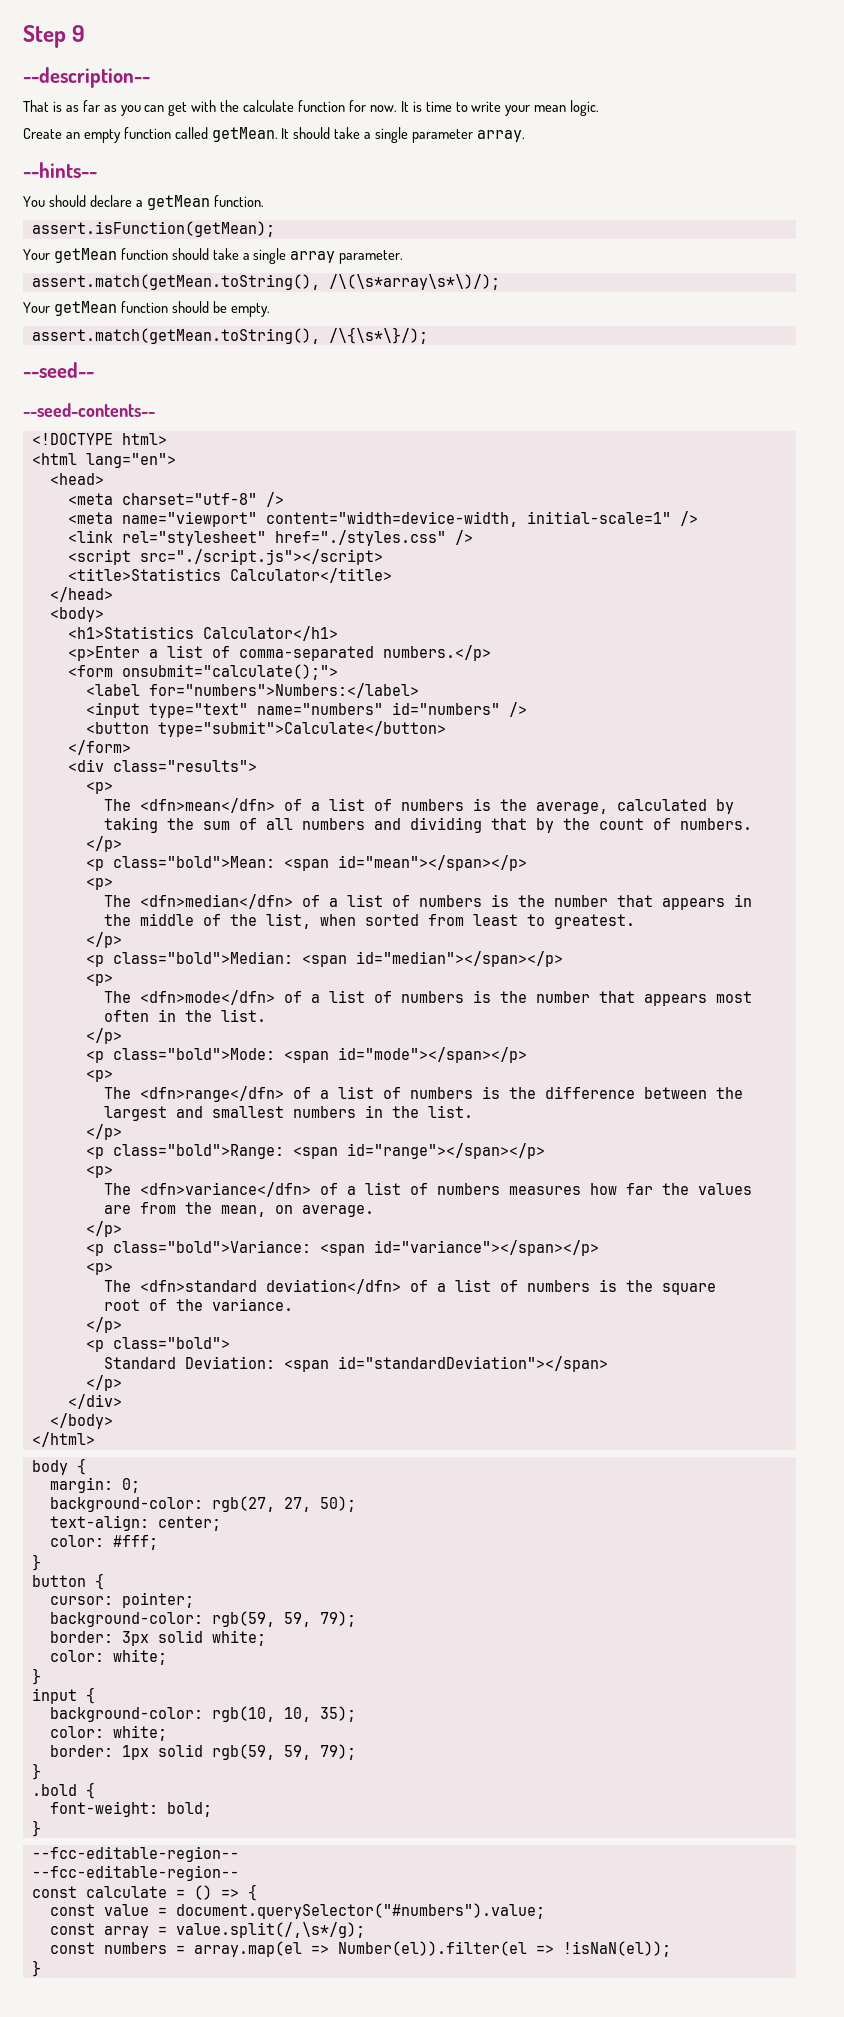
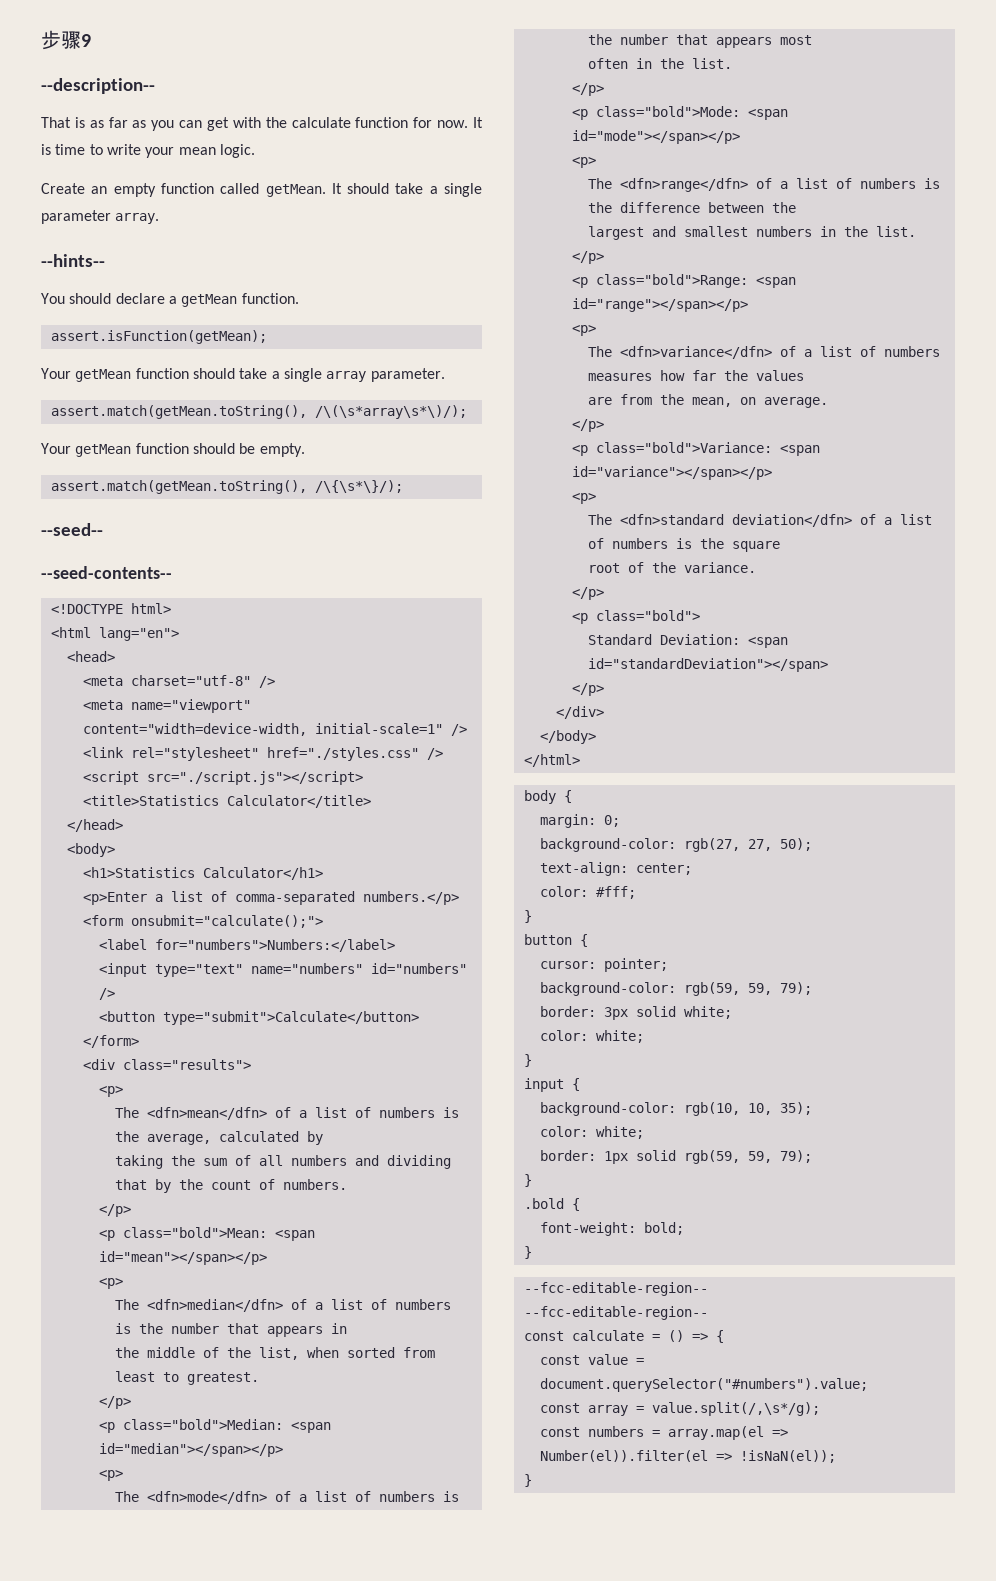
- Step 9
+ 步骤9

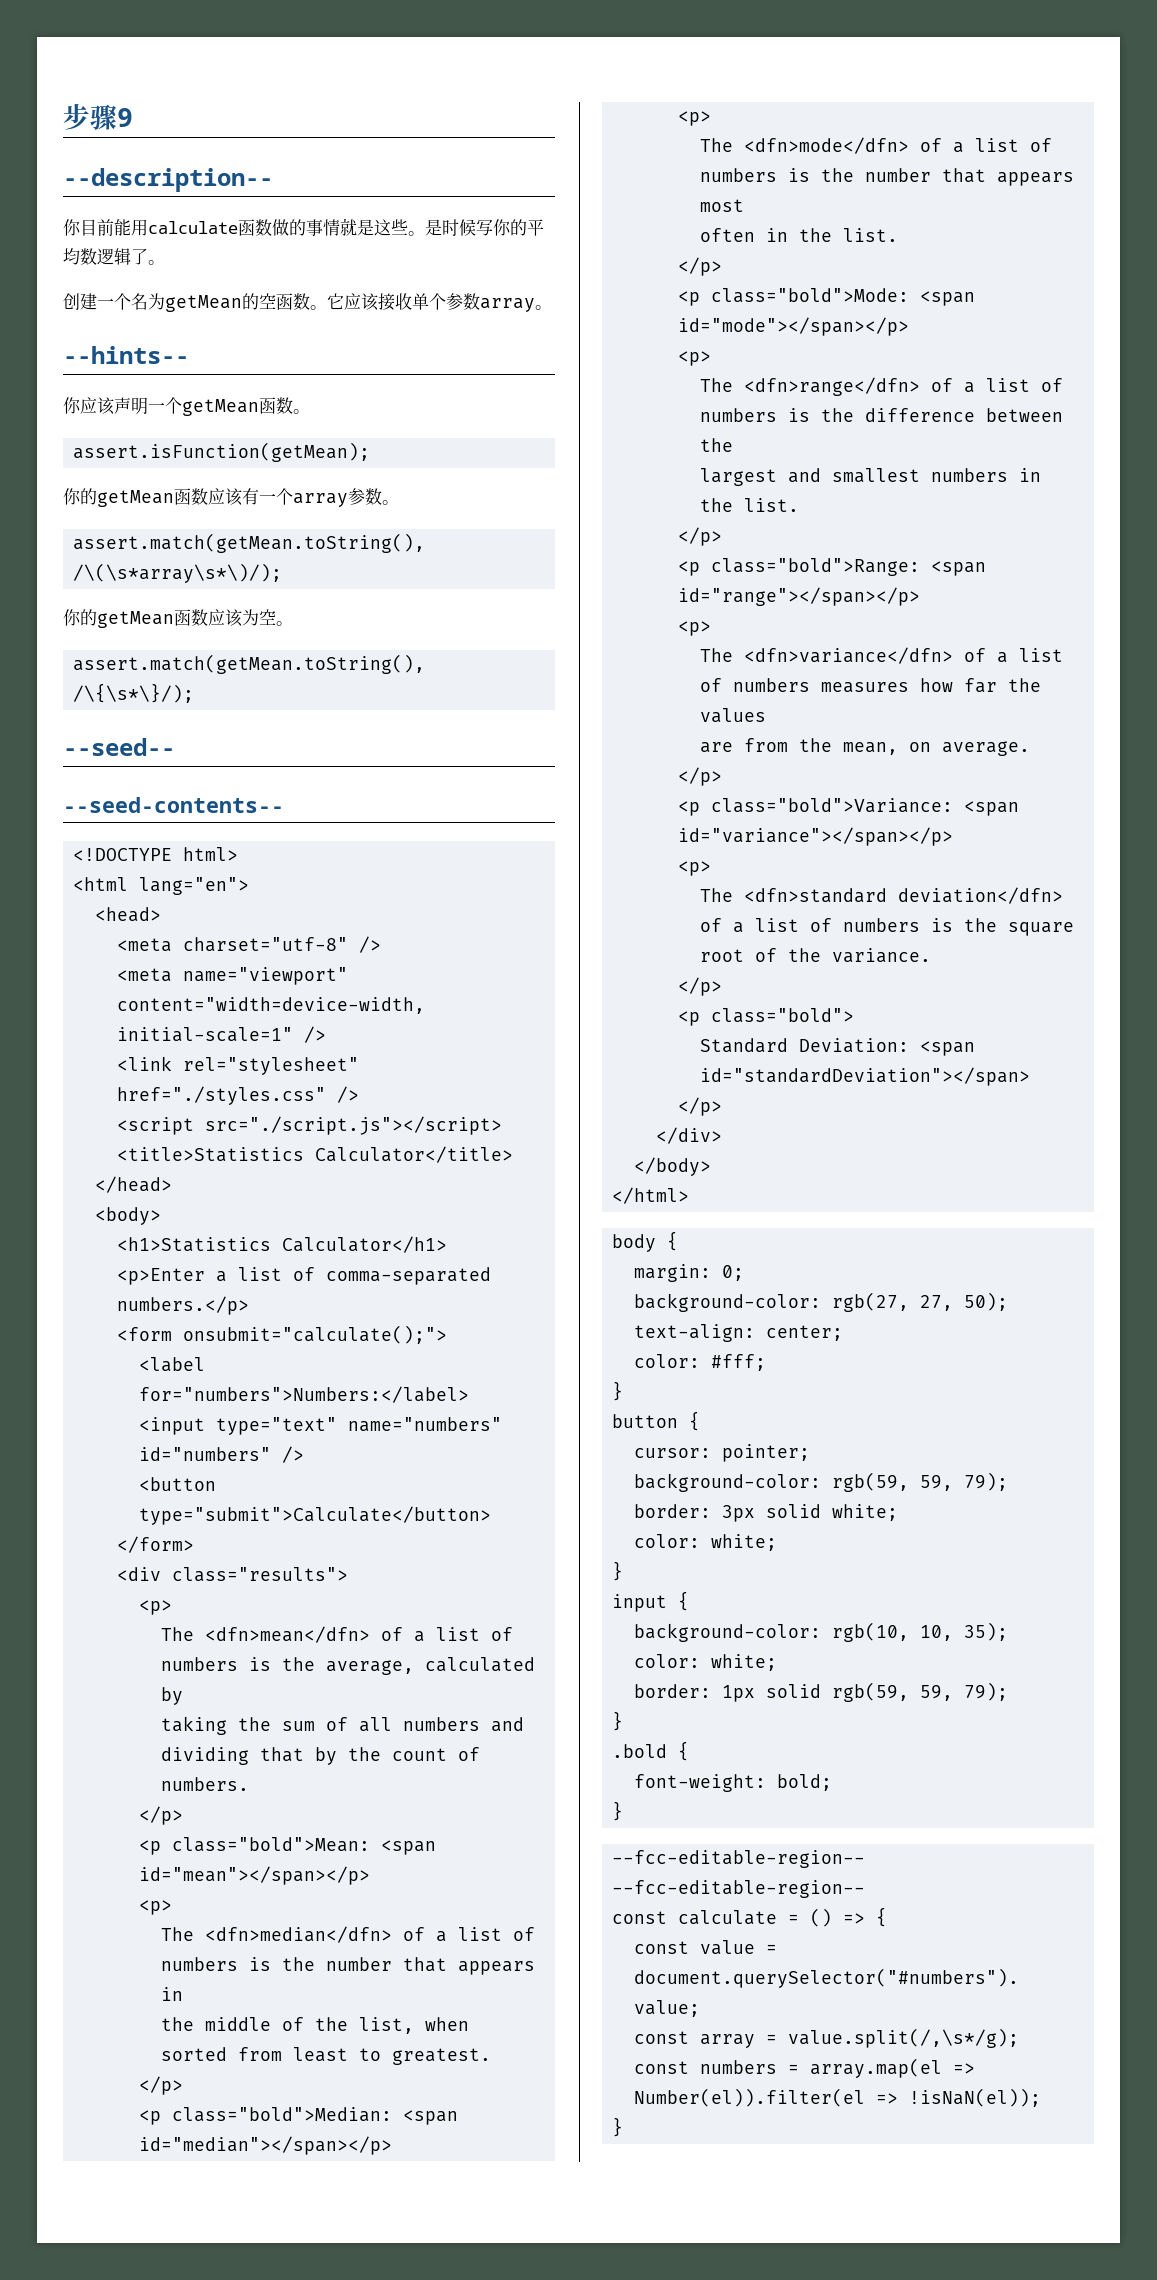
- That is as far as you can get with the calculate function for now. It is time to write your mean logic.
- Create an empty function called getMean. It should take a single parameter array.
+ 你目前能用calculate函数做的事情就是这些。是时候写你的平均数逻辑了。
+ 创建一个名为getMean的空函数。它应该接收单个参数array。
  --hints--
- You should declare a getMean function.
+ 你应该声明一个getMean函数。
  assert.isFunction(getMean);
- Your getMean function should take a single array parameter.
+ 你的getMean函数应该有一个array参数。
  assert.match(getMean.toString(), /\(\s*array\s*\)/);
- Your getMean function should be empty.
+ 你的getMean函数应该为空。

